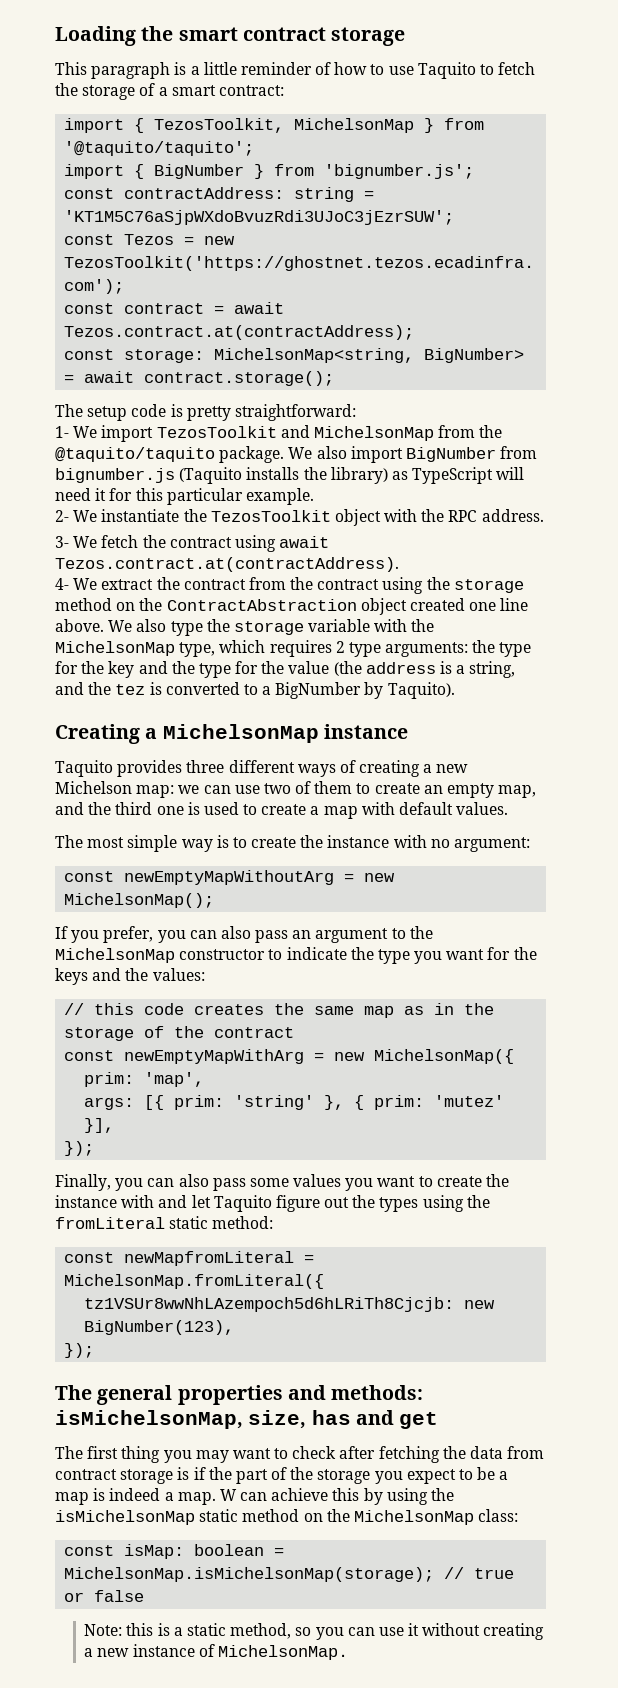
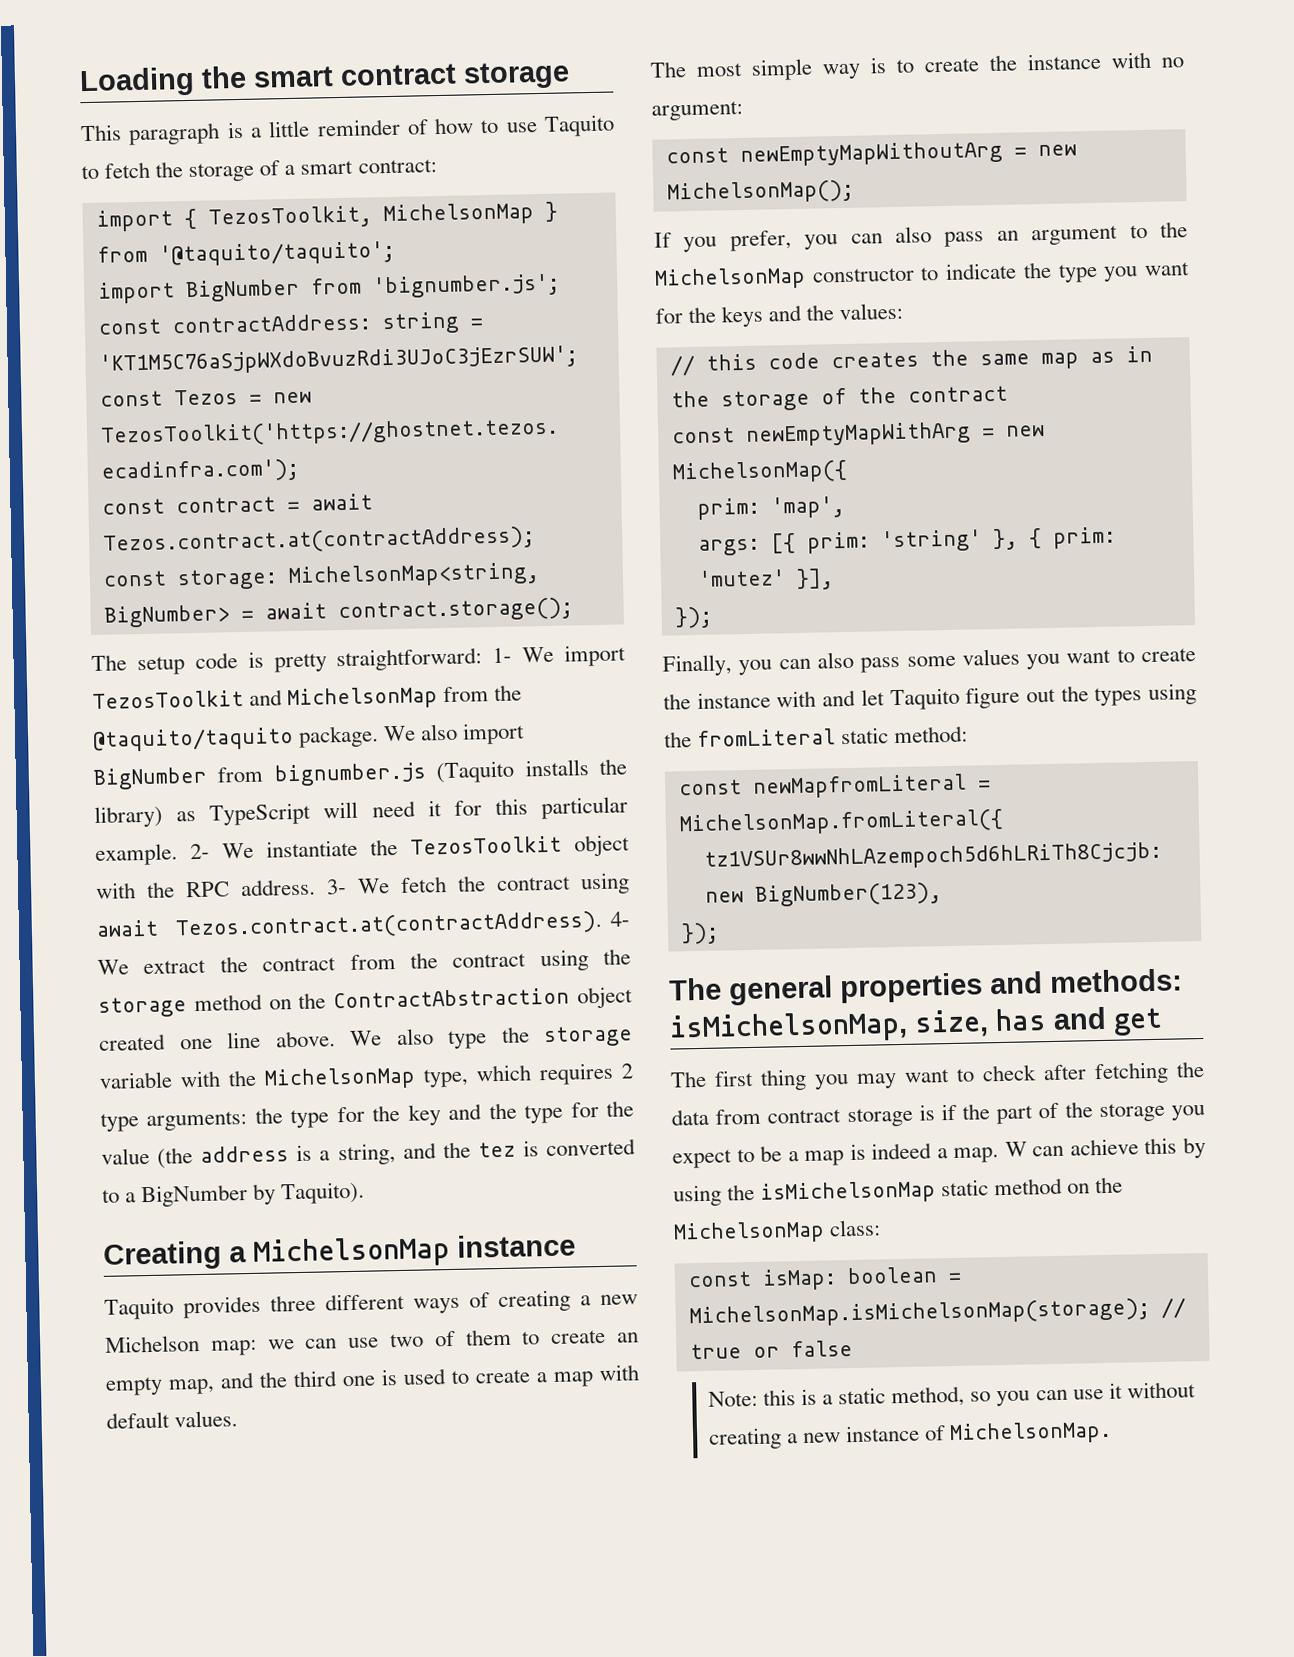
- import { BigNumber } from 'bignumber.js';
+ import BigNumber from 'bignumber.js';
- The setup code is pretty straightforward:
- 1- We import TezosToolkit and MichelsonMap from the @taquito/taquito package.
+ The setup code is pretty straightforward: 1- We import TezosToolkit and MichelsonMap from the @taquito/taquito package.
- We also import BigNumber from bignumber.js (Taquito installs the library) as TypeScript will need it for this particular example.
- 2- We instantiate the TezosToolkit object with the RPC address.
- 3- We fetch the contract using await Tezos.contract.at(contractAddress).
- 4- We extract the contract from the contract using the storage method on the ContractAbstraction object created one line above.
+ We also import BigNumber from bignumber.js (Taquito installs the library) as TypeScript will need it for this particular example. 2- We instantiate the TezosToolkit object with the RPC address. 3- We fetch the contract using await Tezos.contract.at(contractAddress). 4- We extract the contract from the contract using the storage method on the ContractAbstraction object created one line above.

